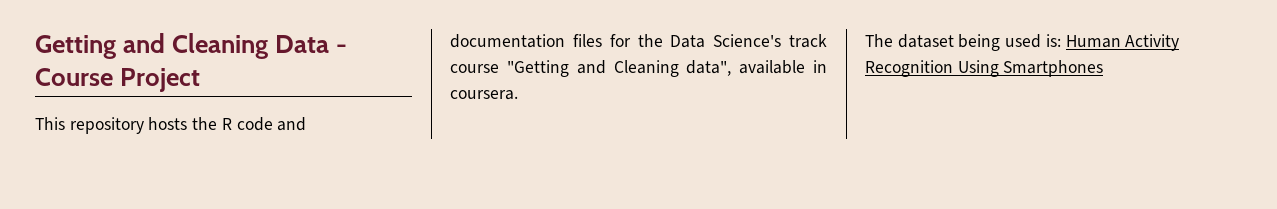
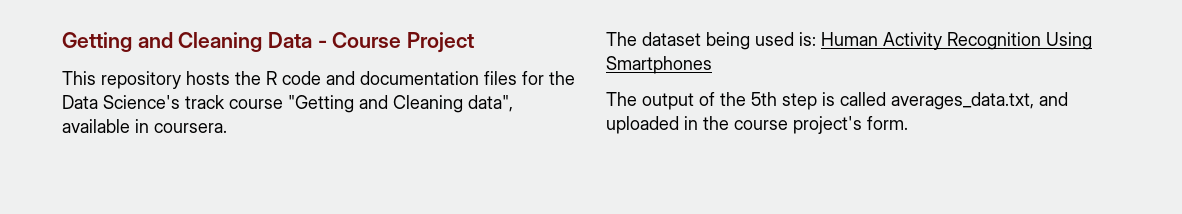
+ The output of the 5th step is called averages_data.txt, and uploaded in the course project's form.

